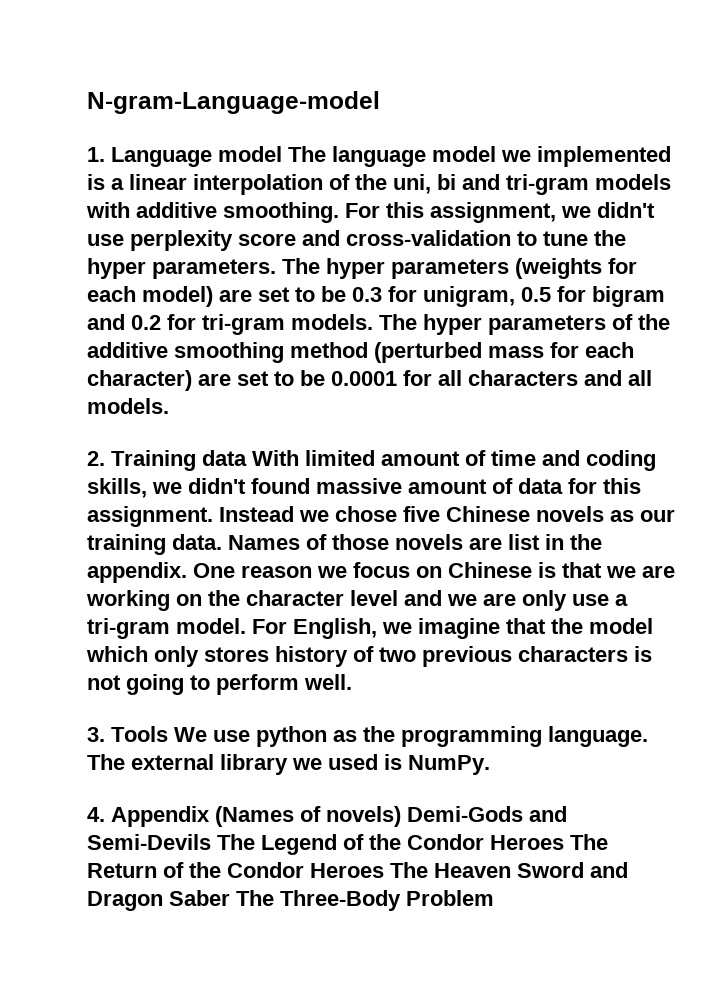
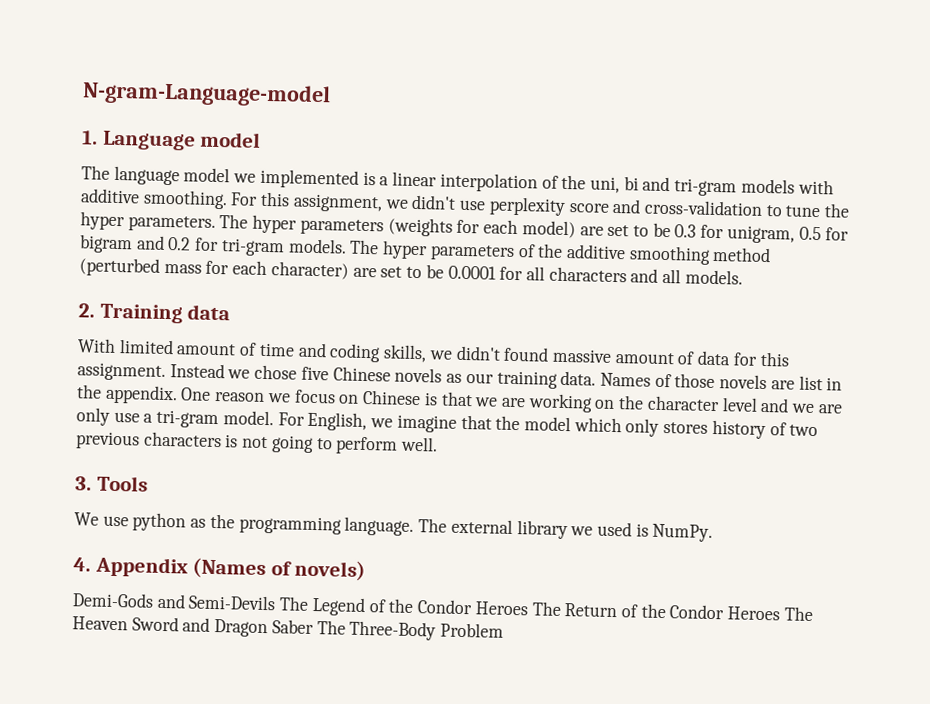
- 1. Language model The language model we implemented is a linear interpolation of the uni, bi and tri-gram models with additive smoothing.
+ 1. Language model
+ The language model we implemented is a linear interpolation of the uni, bi and tri-gram models with additive smoothing.
- 2. Training data With limited amount of time and coding skills, we didn't found massive amount of data for this assignment.
+ 2. Training data
+ With limited amount of time and coding skills, we didn't found massive amount of data for this assignment.
- 3. Tools We use python as the programming language.
+ 3. Tools
+ We use python as the programming language.
- 4. Appendix (Names of novels) Demi-Gods and Semi-Devils The Legend of the Condor Heroes The Return of the Condor Heroes The Heaven Sword and Dragon Saber The Three-Body Problem
+ 4. Appendix (Names of novels)
+ Demi-Gods and Semi-Devils The Legend of the Condor Heroes The Return of the Condor Heroes The Heaven Sword and Dragon Saber The Three-Body Problem

